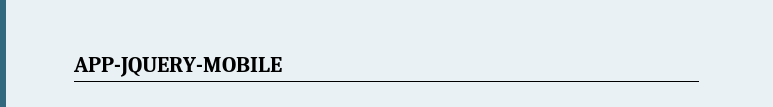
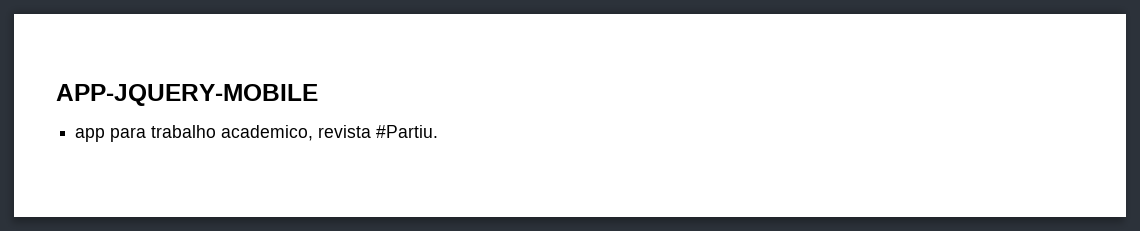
+ app para trabalho academico, revista #Partiu.

